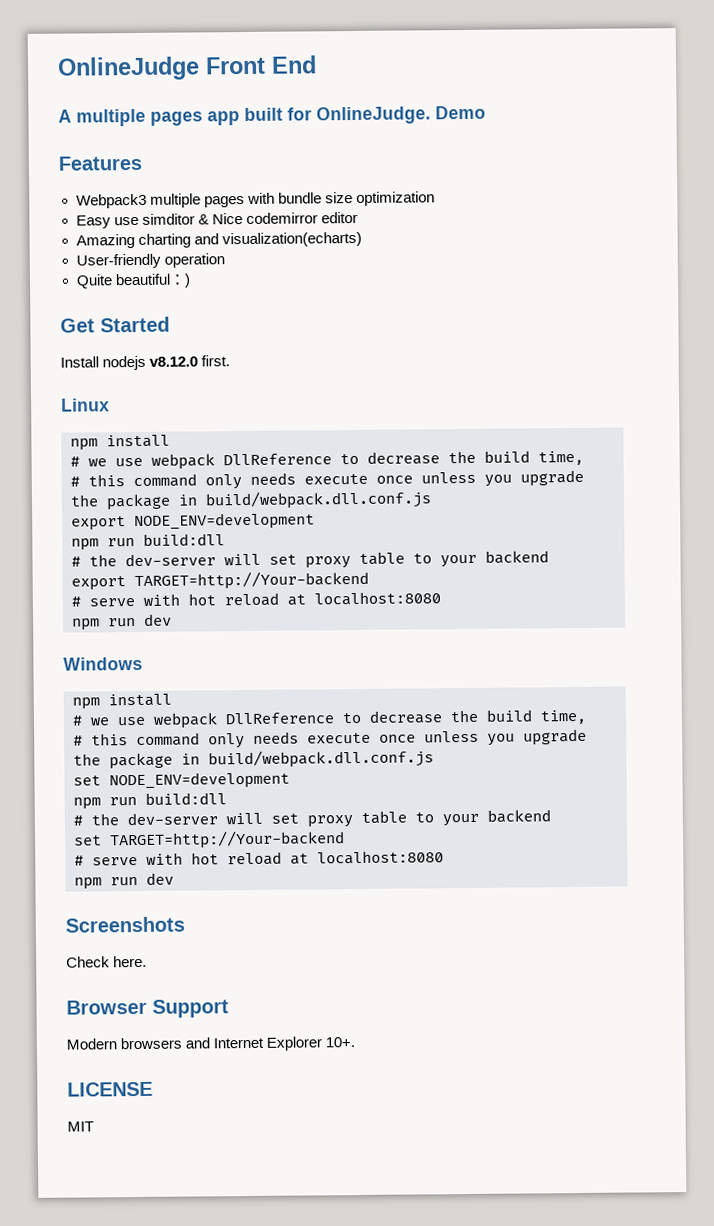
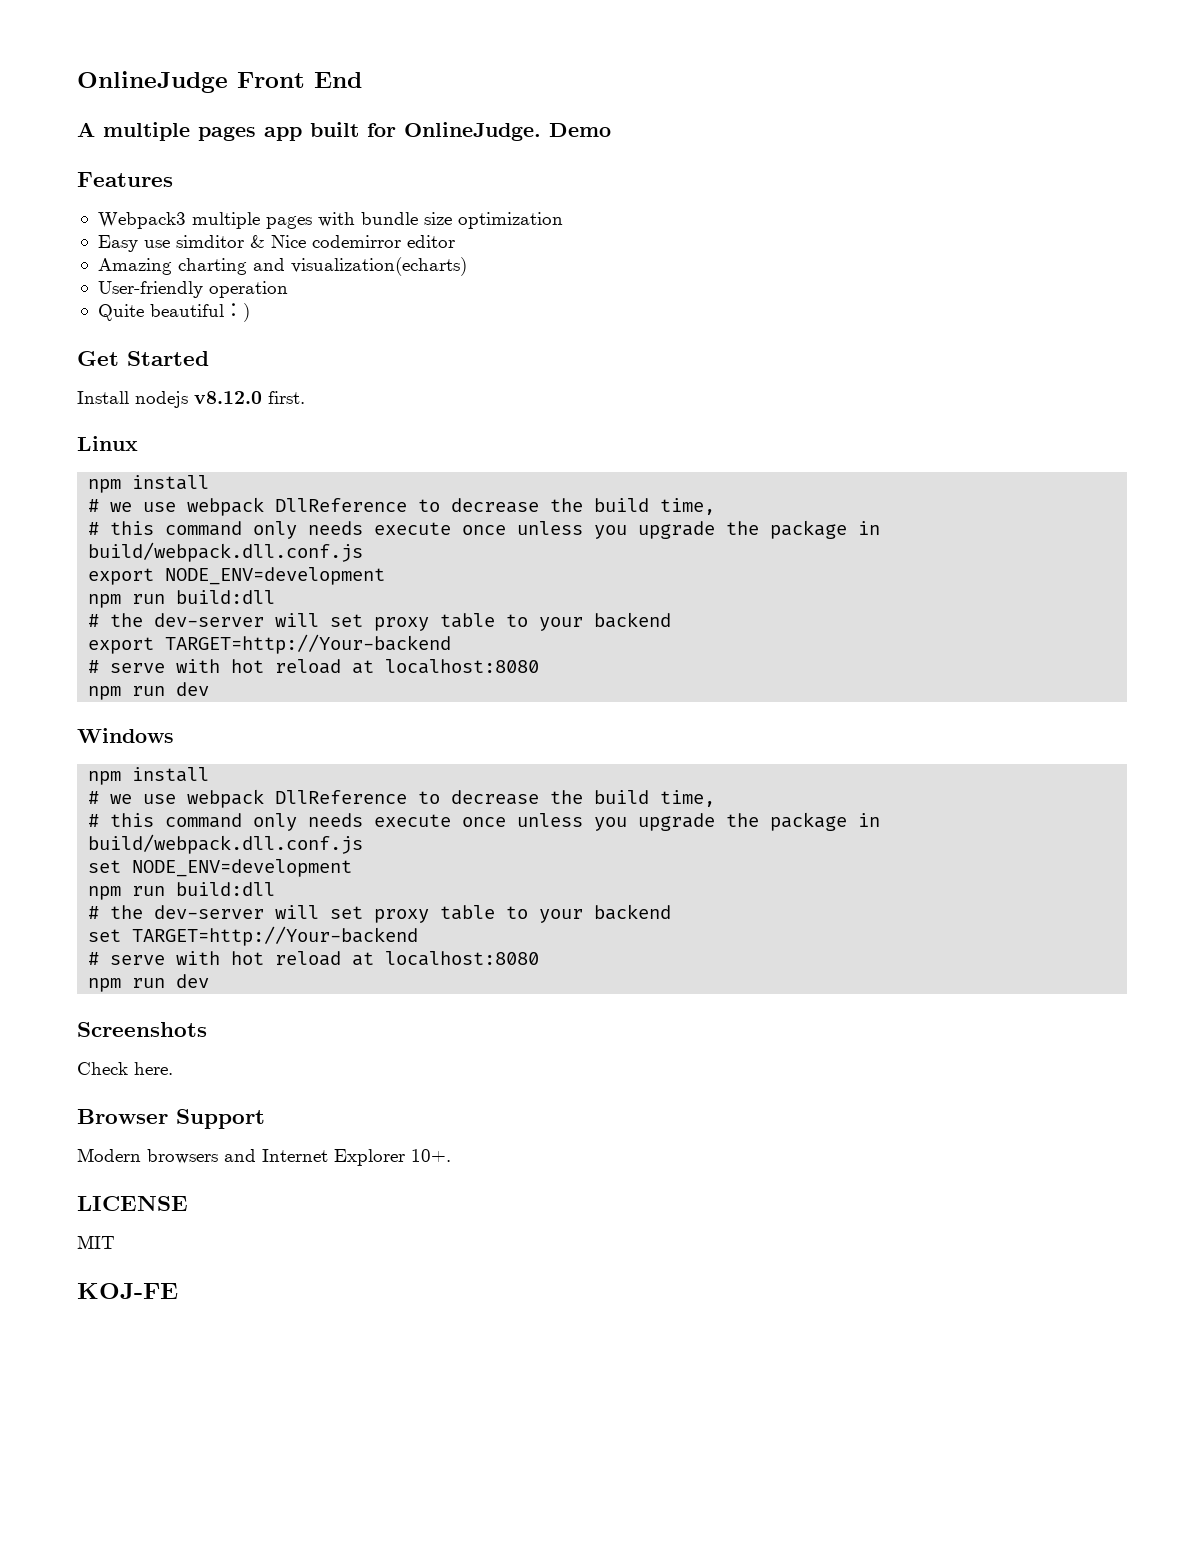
+ KOJ-FE

